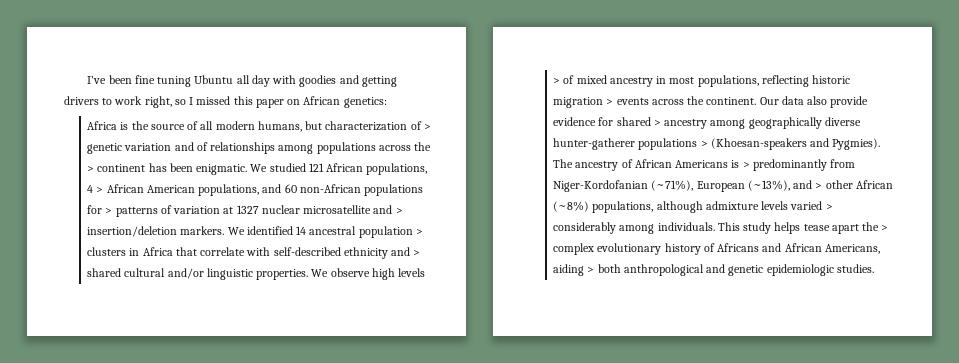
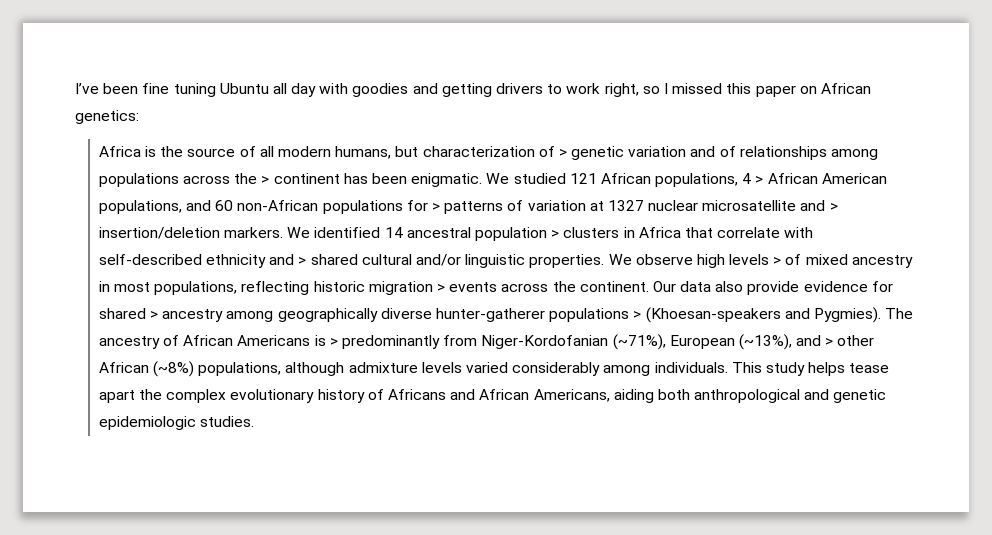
- The ancestry of African Americans is > predominantly from Niger-Kordofanian (~71%), European (~13%), and > other African (~8%) populations, although admixture levels varied > considerably among individuals.
+ The ancestry of African Americans is > predominantly from Niger-Kordofanian (~71%), European (~13%), and > other African (~8%) populations, although admixture levels varied considerably among individuals.
- This study helps tease apart the > complex evolutionary history of Africans and African Americans, aiding > both anthropological and genetic epidemiologic studies.
+ This study helps tease apart the complex evolutionary history of Africans and African Americans, aiding both anthropological and genetic epidemiologic studies.

